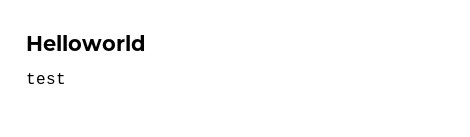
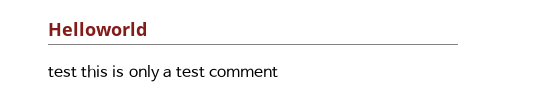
- test
+ test this is only a test comment

